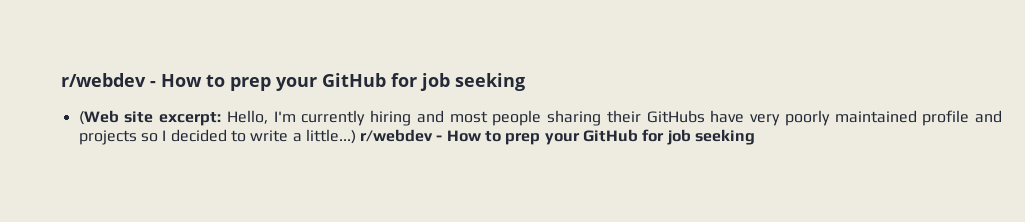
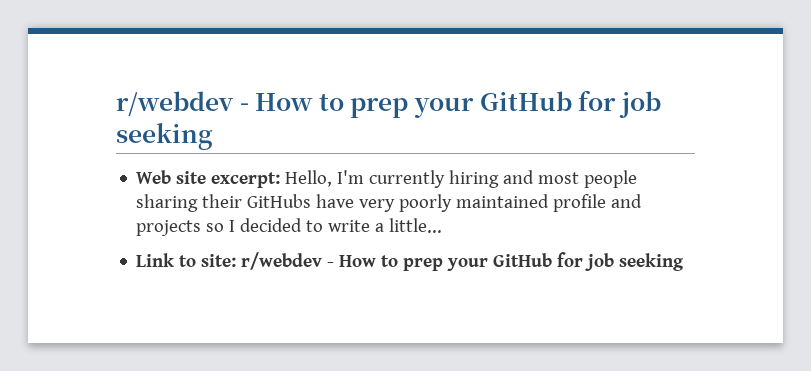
- (Web site excerpt: Hello, I'm currently hiring and most people sharing their GitHubs have very poorly maintained profile and projects so I decided to write a little...) r/webdev - How to prep your GitHub for job seeking
+ Web site excerpt: Hello, I'm currently hiring and most people sharing their GitHubs have very poorly maintained profile and projects so I decided to write a little...
+ Link to site: r/webdev - How to prep your GitHub for job seeking

